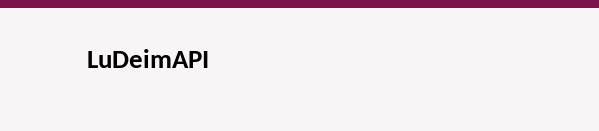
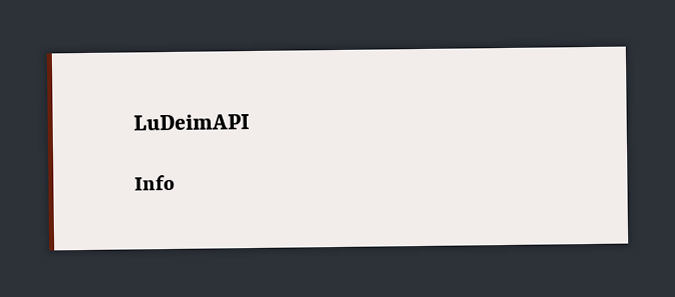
+ Info

